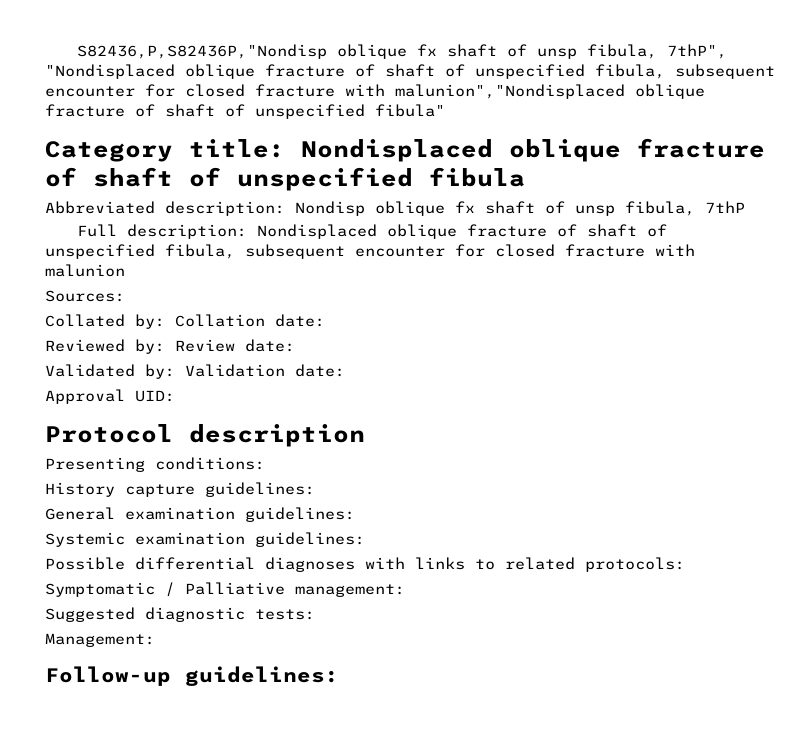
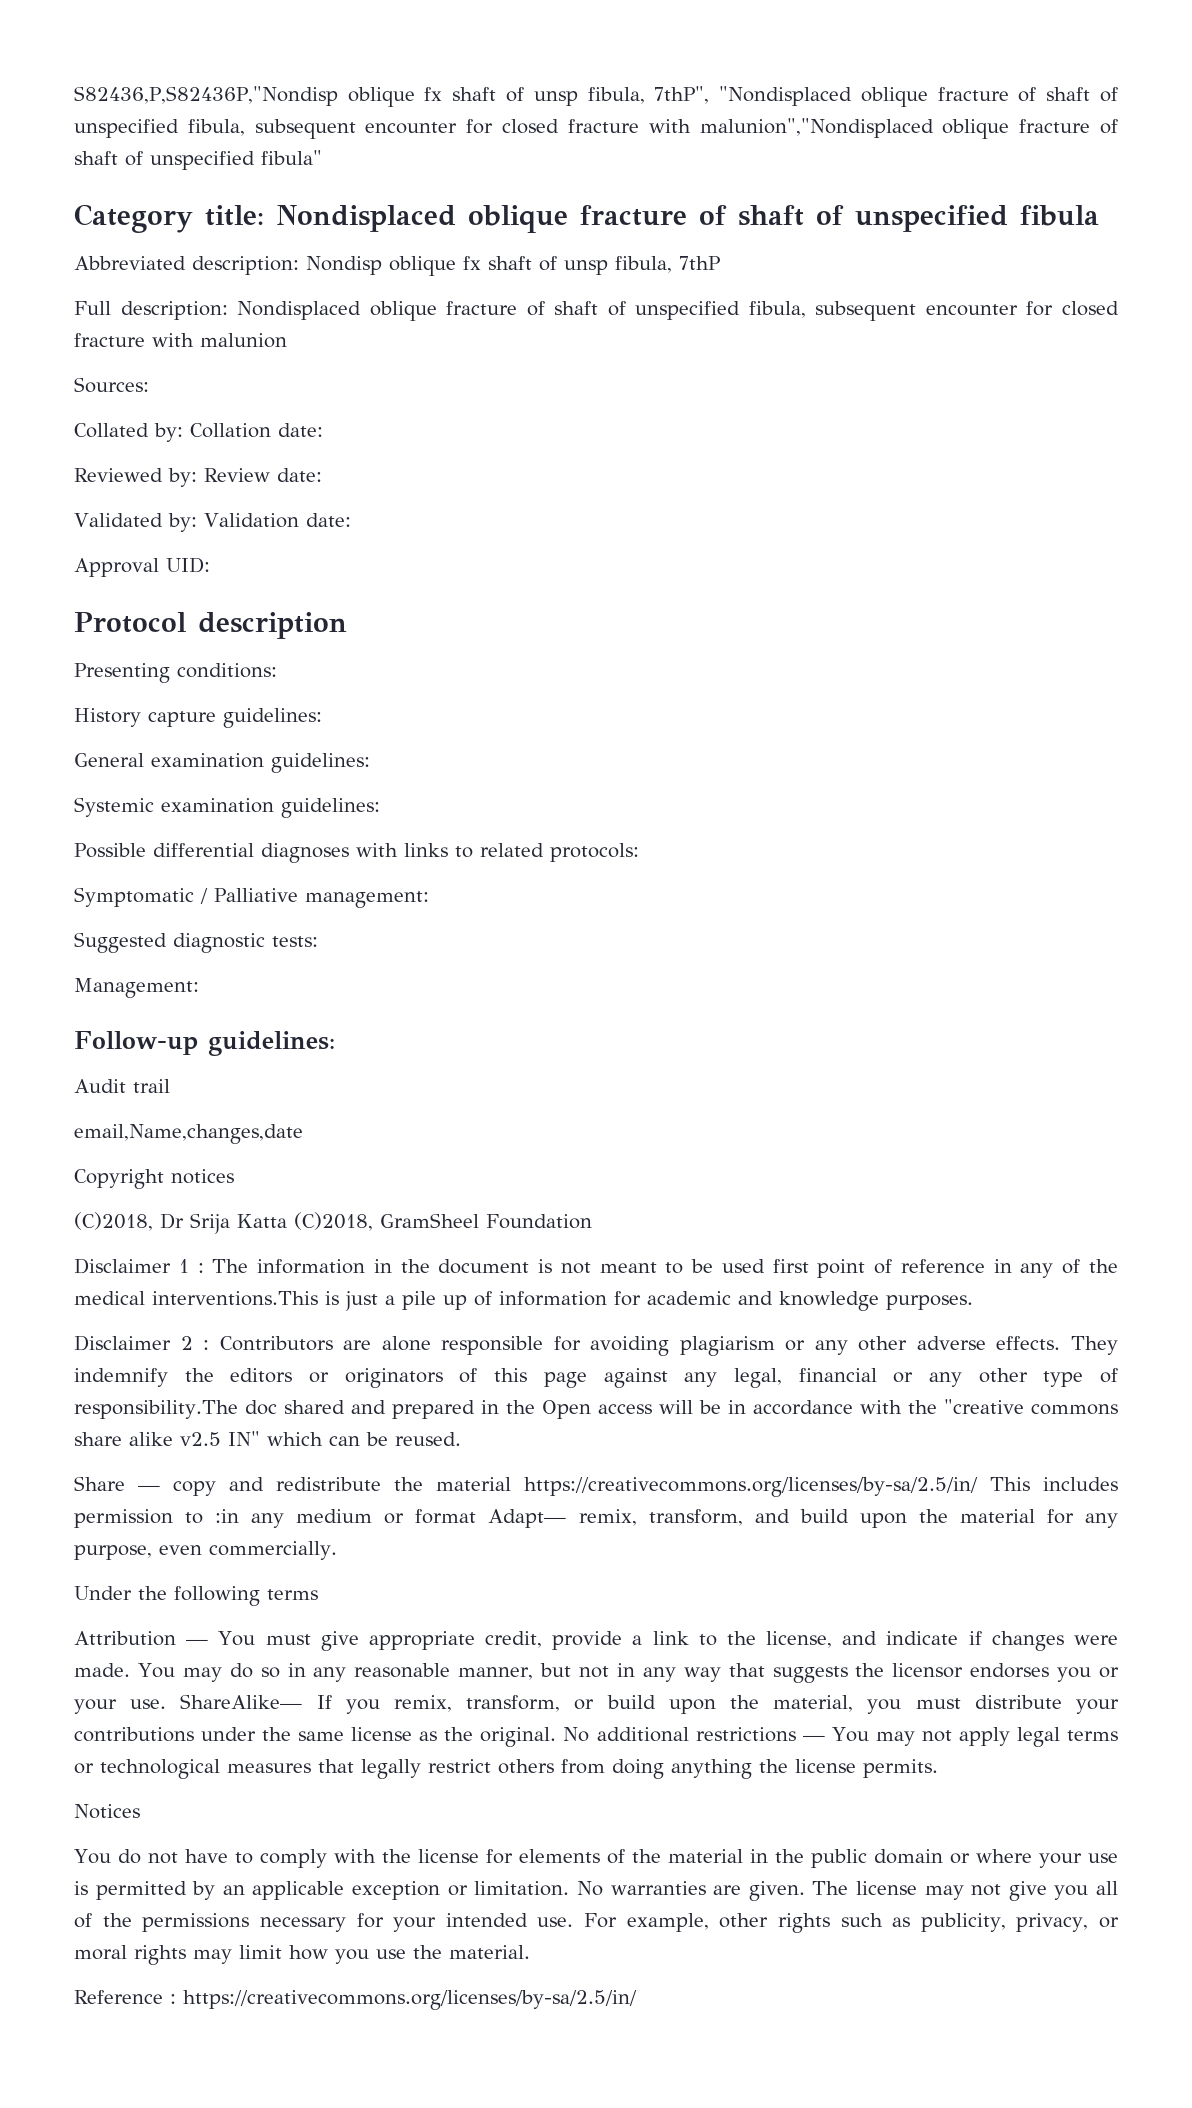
+ Audit trail
+ email,Name,changes,date
+ Copyright notices
+ (C)2018, Dr Srija Katta (C)2018, GramSheel Foundation
+ Disclaimer 1 : The information in the document is not meant to be used first point of reference in any of the medical interventions.This is just a pile up of information for academic and knowledge purposes.
+ Disclaimer 2 : Contributors are alone responsible for avoiding plagiarism or any other adverse effects. They indemnify the editors or originators of this page against any legal, financial or any other type of responsibility.The doc shared and prepared in the Open access will be in accordance with the "creative commons share alike v2.5 IN" which can be reused.
+ Share — copy and redistribute the material https://creativecommons.org/licenses/by-sa/2.5/in/ This includes permission to :in any medium or format Adapt— remix, transform, and build upon the material for any purpose, even commercially.
+ Under the following terms
+ Attribution — You must give appropriate credit, provide a link to the license, and indicate if changes were made. You may do so in any reasonable manner, but not in any way that suggests the licensor endorses you or your use. ShareAlike— If you remix, transform, or build upon the material, you must distribute your contributions under the same license as the original. No additional restrictions — You may not apply legal terms or technological measures that legally restrict others from doing anything the license permits.
+ Notices
+ You do not have to comply with the license for elements of the material in the public domain or where your use is permitted by an applicable exception or limitation. No warranties are given. The license may not give you all of the permissions necessary for your intended use. For example, other rights such as publicity, privacy, or moral rights may limit how you use the material.
+ Reference : https://creativecommons.org/licenses/by-sa/2.5/in/

